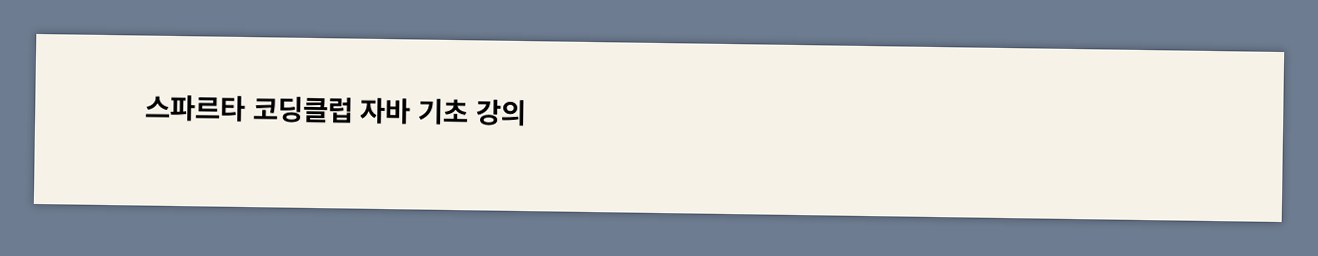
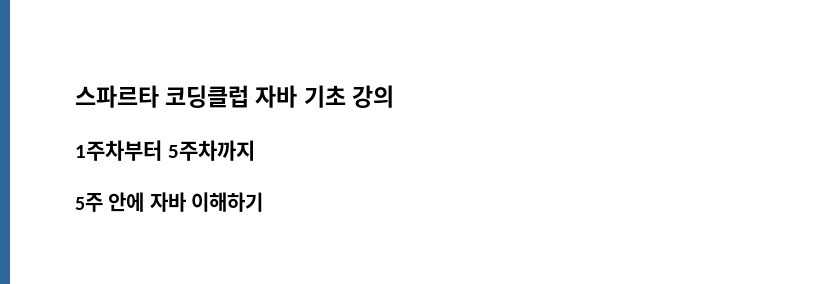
+ 1주차부터 5주차까지
+ 5주 안에 자바 이해하기

